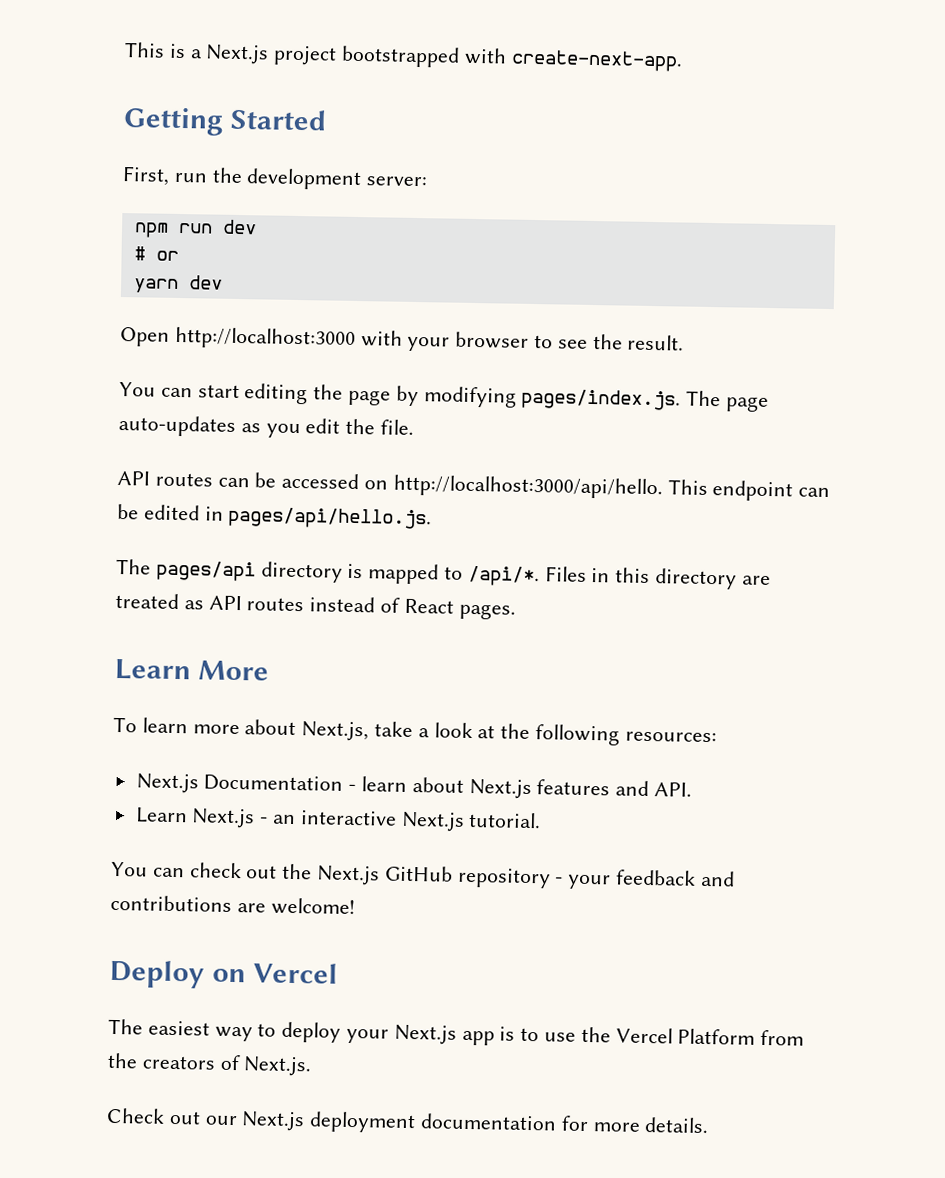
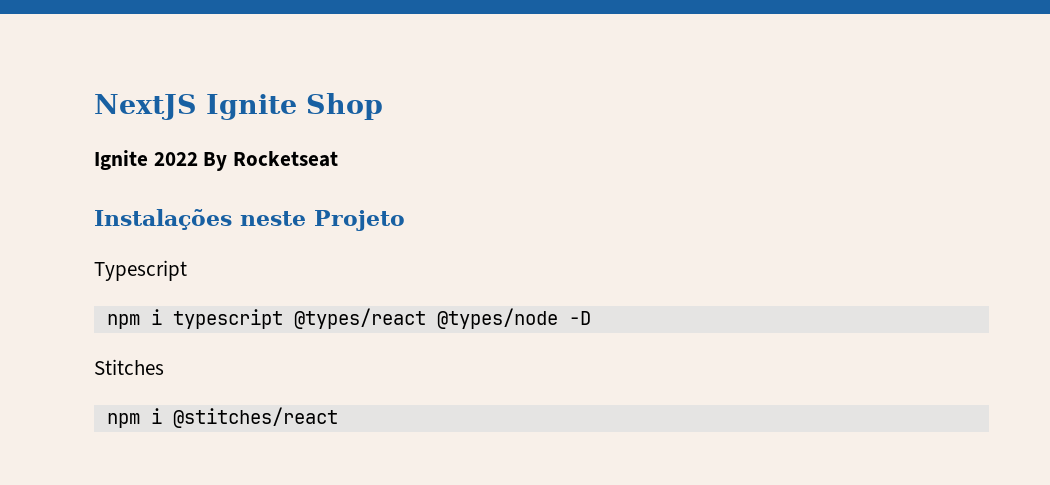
- This is a Next.js project bootstrapped with create-next-app.
- Getting Started
- First, run the development server:
- npm run dev
- # or
- yarn dev
- Open http://localhost:3000 with your browser to see the result.
- You can start editing the page by modifying pages/index.js. The page auto-updates as you edit the file.
- API routes can be accessed on http://localhost:3000/api/hello. This endpoint can be edited in pages/api/hello.js.
- The pages/api directory is mapped to /api/*. Files in this directory are treated as API routes instead of React pages.
- Learn More
- To learn more about Next.js, take a look at the following resources:
- Next.js Documentation - learn about Next.js features and API.
- Learn Next.js - an interactive Next.js tutorial.
- You can check out the Next.js GitHub repository - your feedback and contributions are welcome!
- Deploy on Vercel
- The easiest way to deploy your Next.js app is to use the Vercel Platform from the creators of Next.js.
- Check out our Next.js deployment documentation for more details.
+ NextJS Ignite Shop
+ Ignite 2022 By Rocketseat
+ Instalações neste Projeto
+ Typescript
+ npm i typescript @types/react @types/node -D
+ Stitches
+ npm i @stitches/react

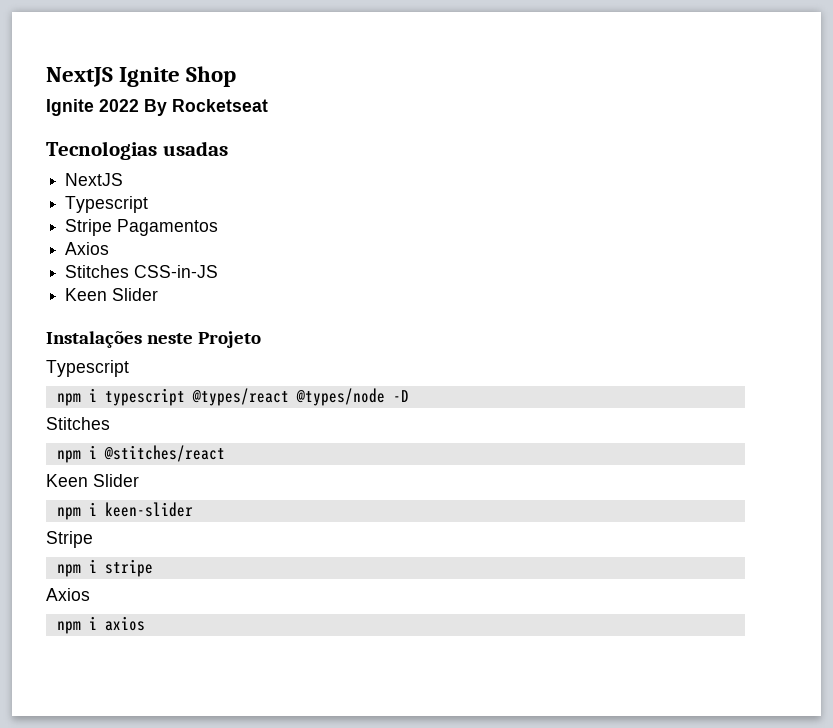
+ Tecnologias usadas
+ NextJS
+ Typescript
+ Stripe Pagamentos
+ Axios
+ Stitches CSS-in-JS
+ Keen Slider
  npm i @stitches/react
+ Keen Slider
+ npm i keen-slider
+ Stripe
+ npm i stripe
+ Axios
+ npm i axios

